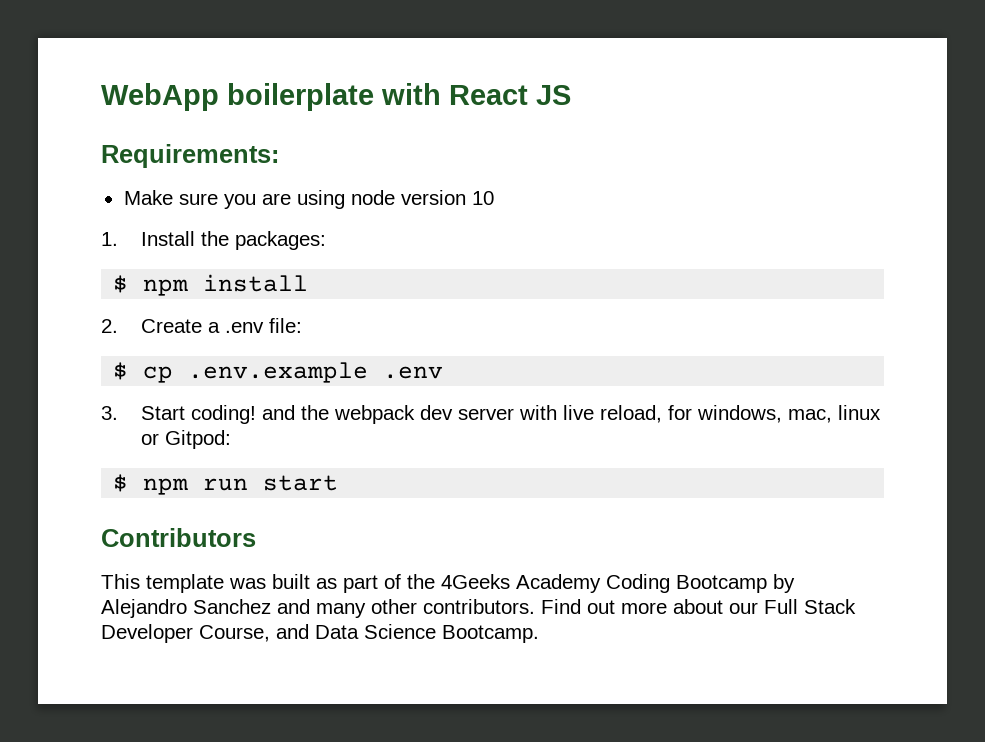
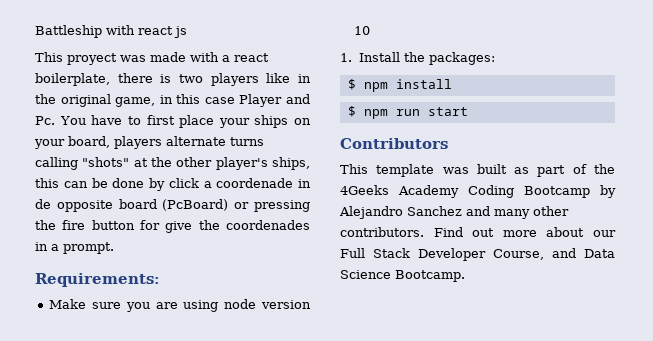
- WebApp boilerplate with React JS
+ Battleship with react js
+ This proyect was made with a react boilerplate, there is two players like in the original game, in this case Player and Pc. You have to first place your ships on your board, players alternate turns calling "shots" at the other player's ships, this can be done by click a coordenade in de opposite board (PcBoard) or pressing the fire button for give the coordenades in a prompt.
- 2. Create a .env file:
- $ cp .env.example .env
- 3. Start coding! and the webpack dev server with live reload, for windows, mac, linux or Gitpod:

